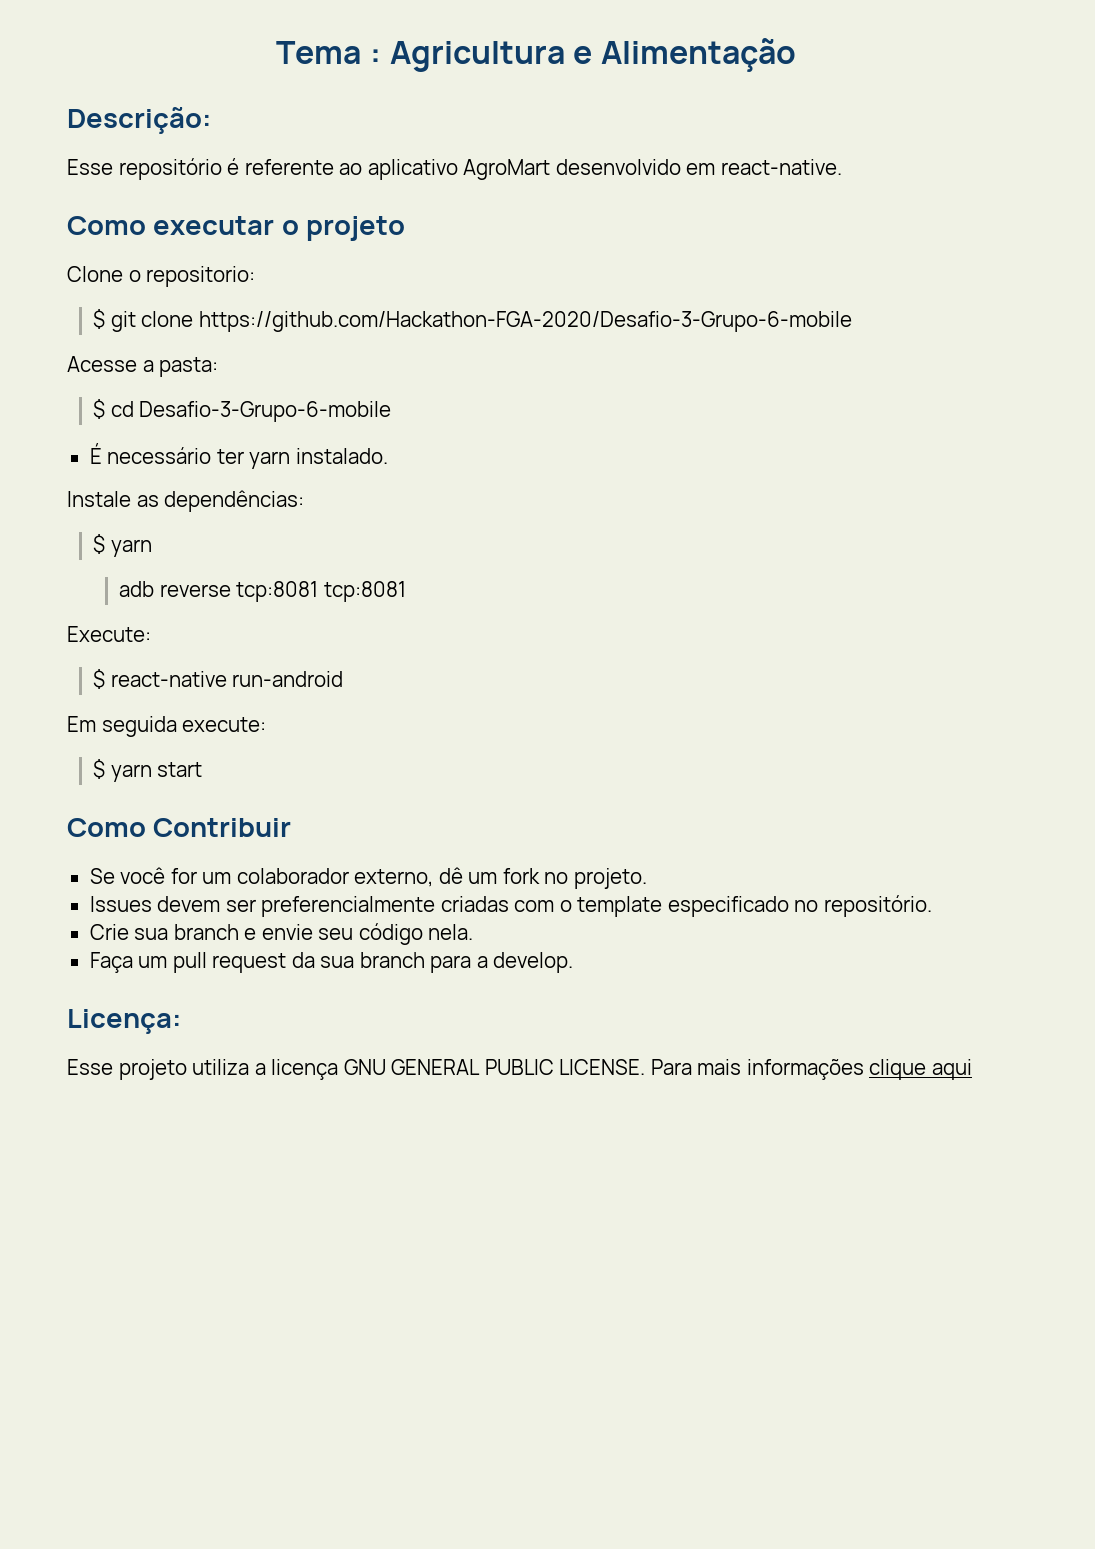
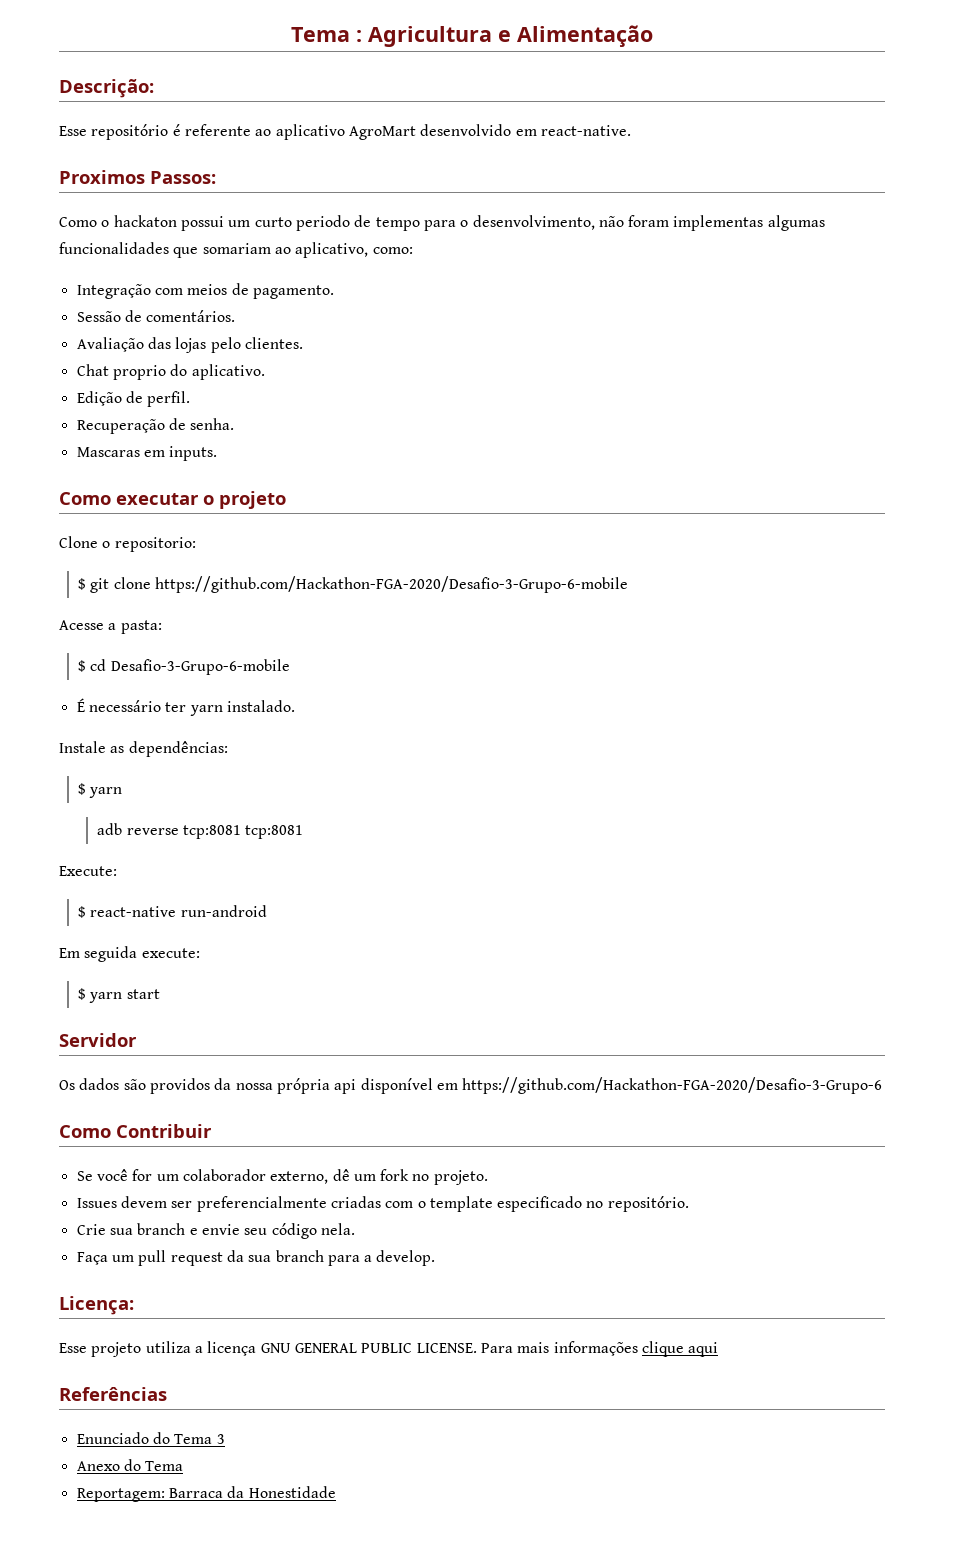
+ Proximos Passos:
+ Como o hackaton possui um curto periodo de tempo para o desenvolvimento, não foram implementas algumas funcionalidades que somariam ao aplicativo, como:
+ Integração com meios de pagamento.
+ Sessão de comentários.
+ Avaliação das lojas pelo clientes.
+ Chat proprio do aplicativo.
+ Edição de perfil.
+ Recuperação de senha.
+ Mascaras em inputs.
+ Servidor
+ Os dados são providos da nossa própria api disponível em https://github.com/Hackathon-FGA-2020/Desafio-3-Grupo-6
+ Referências
+ Enunciado do Tema 3
+ Anexo do Tema
+ Reportagem: Barraca da Honestidade

